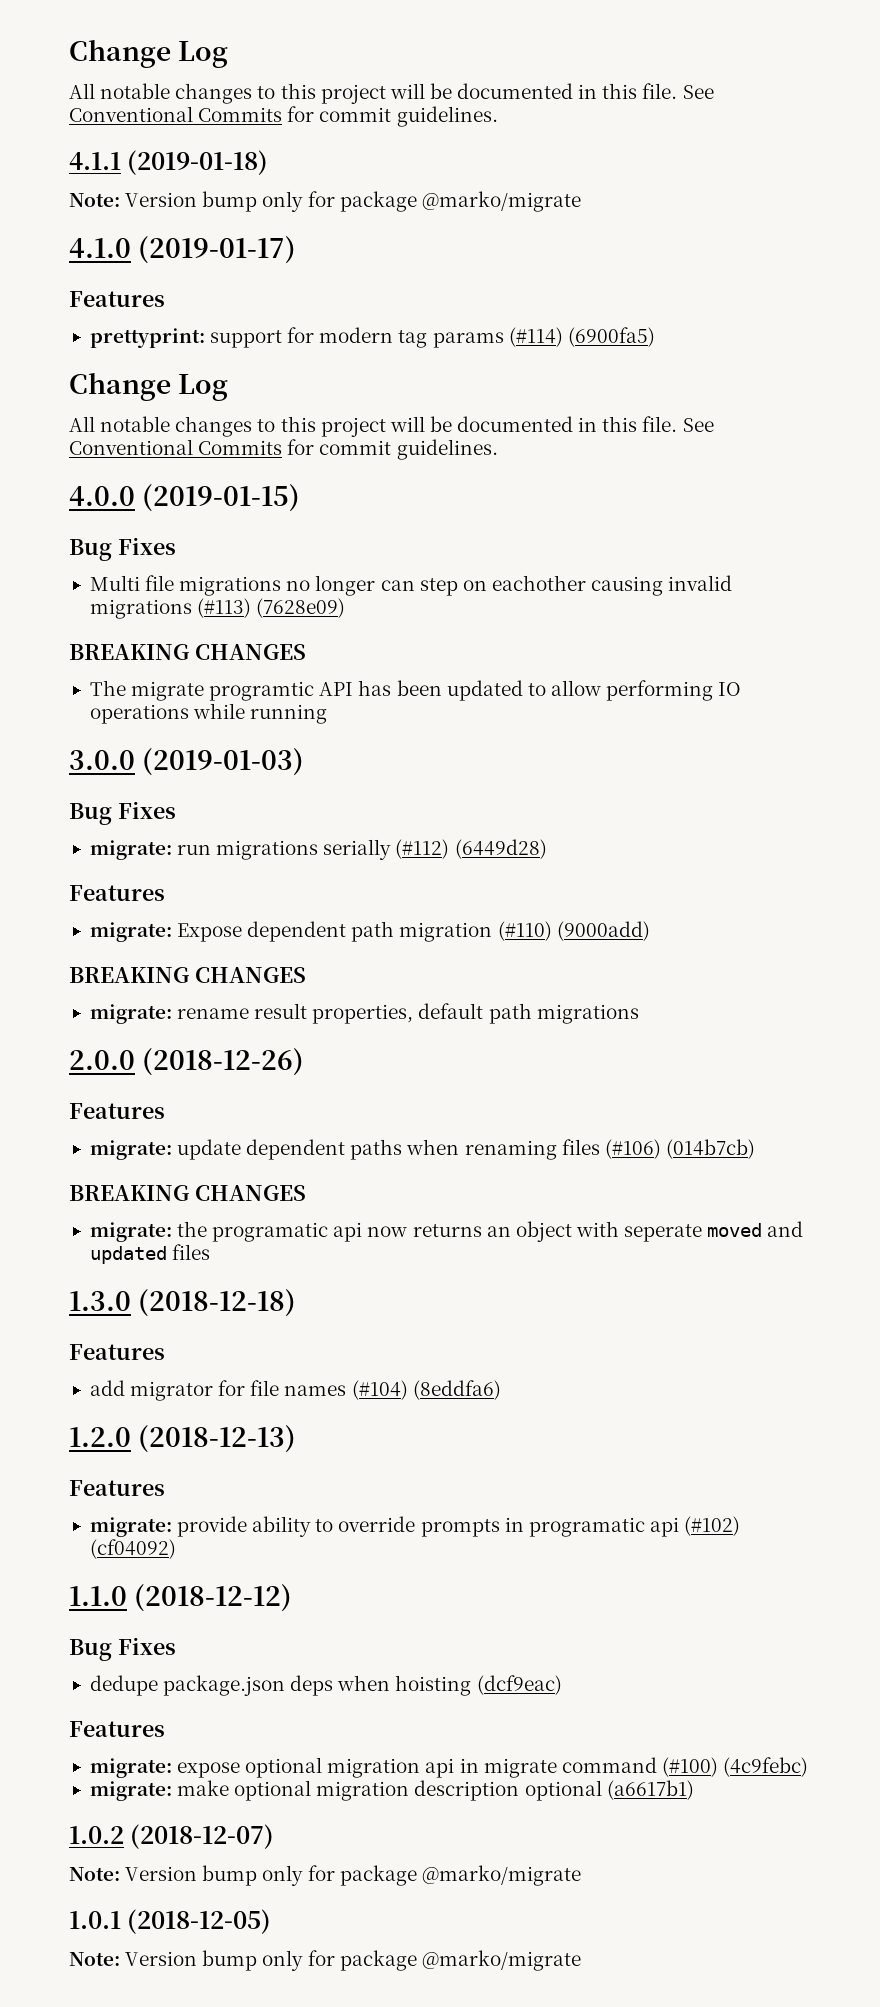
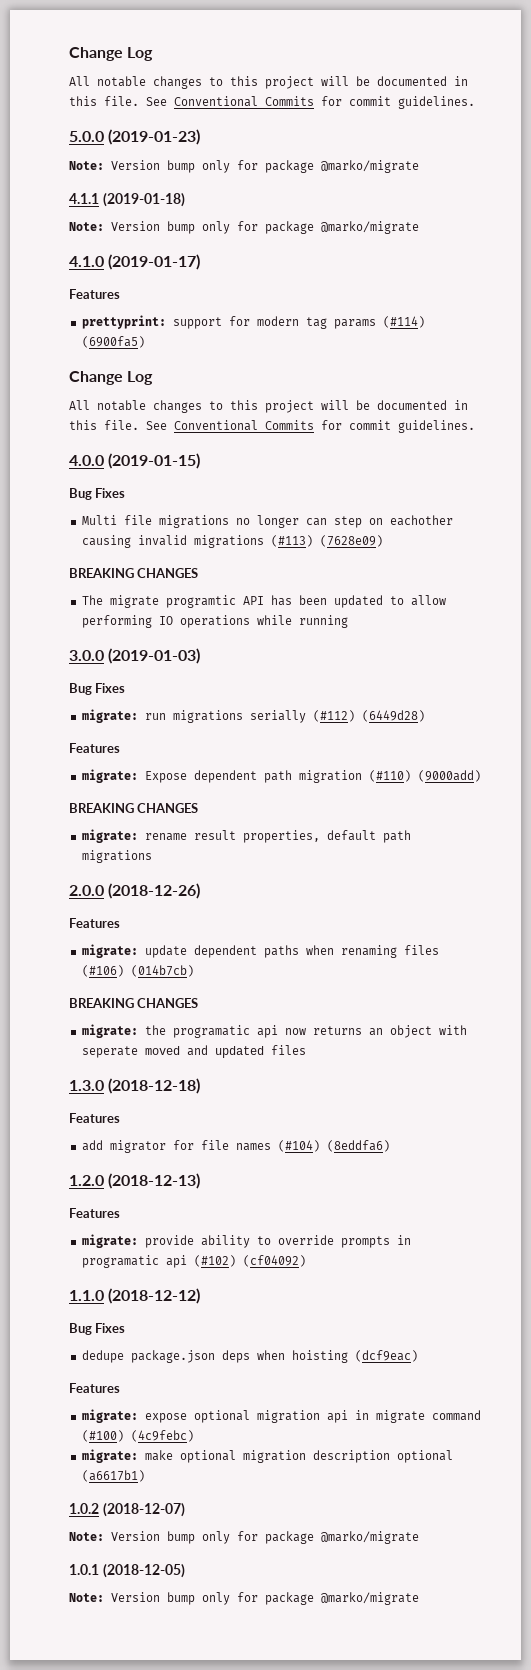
+ 5.0.0 (2019-01-23)
+ Note: Version bump only for package @marko/migrate

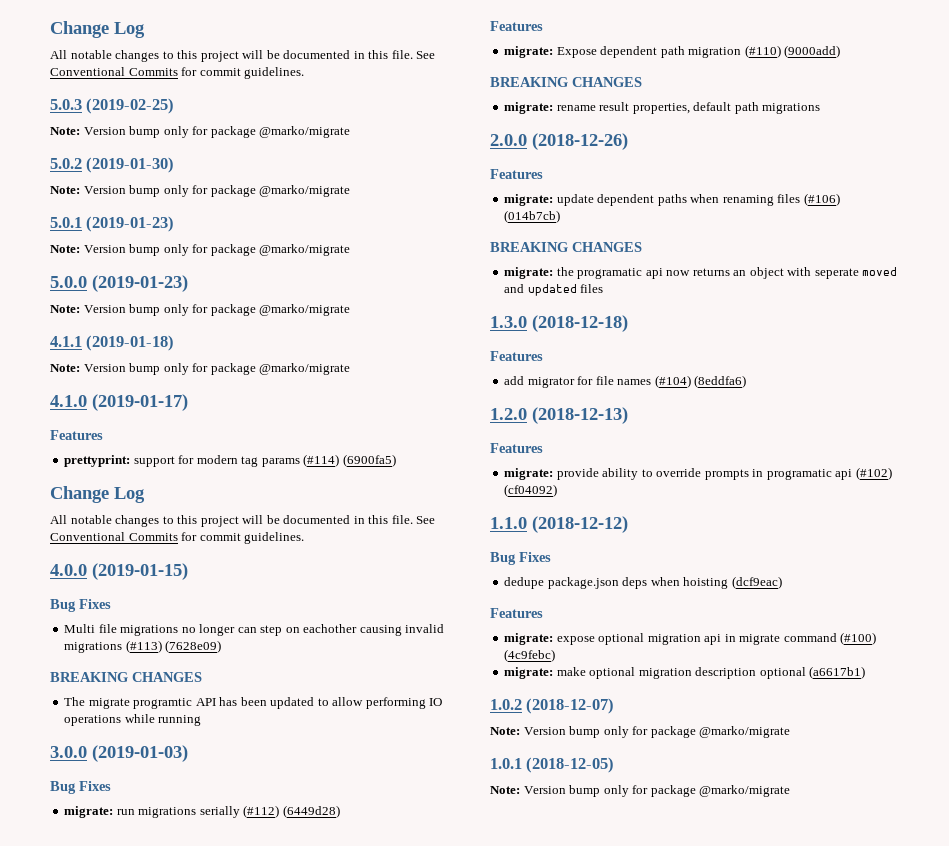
+ 5.0.3 (2019-02-25)
+ Note: Version bump only for package @marko/migrate
+ 5.0.2 (2019-01-30)
+ Note: Version bump only for package @marko/migrate
+ 5.0.1 (2019-01-23)
+ Note: Version bump only for package @marko/migrate

